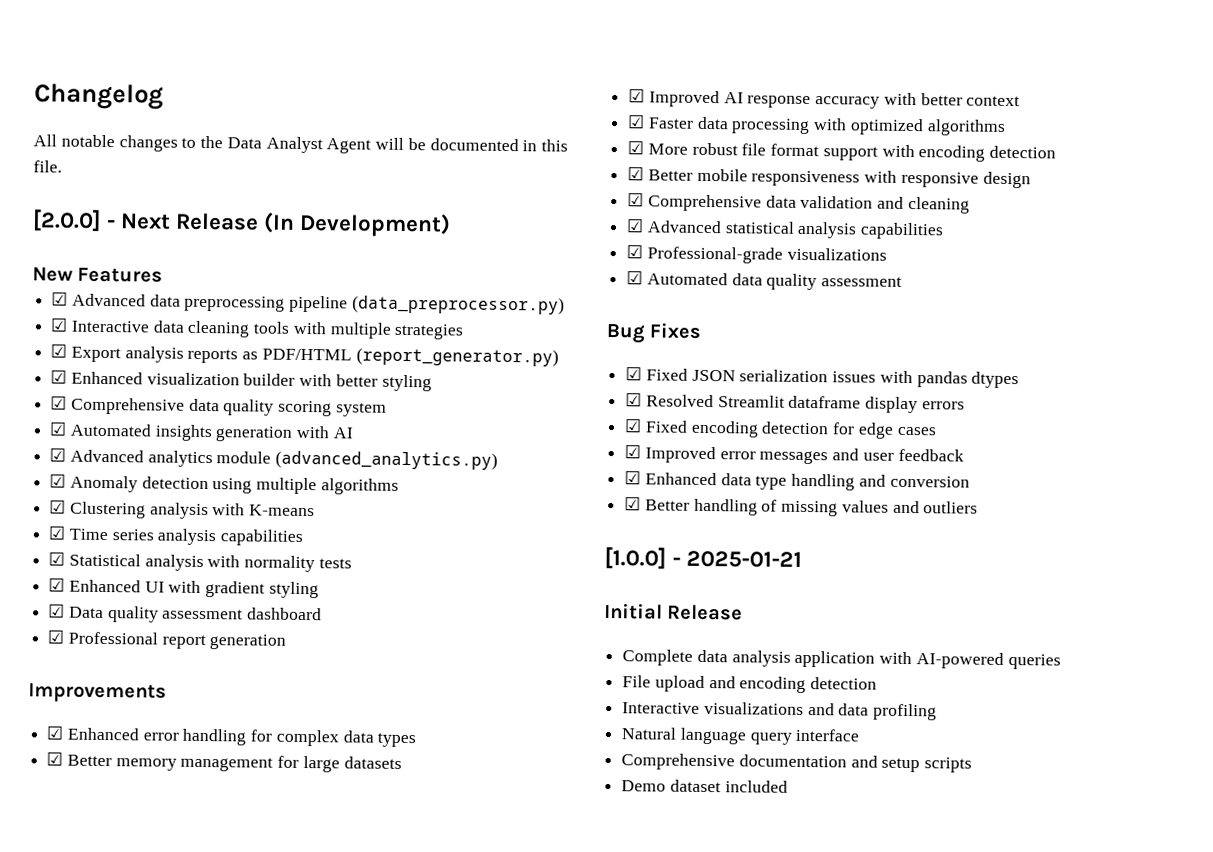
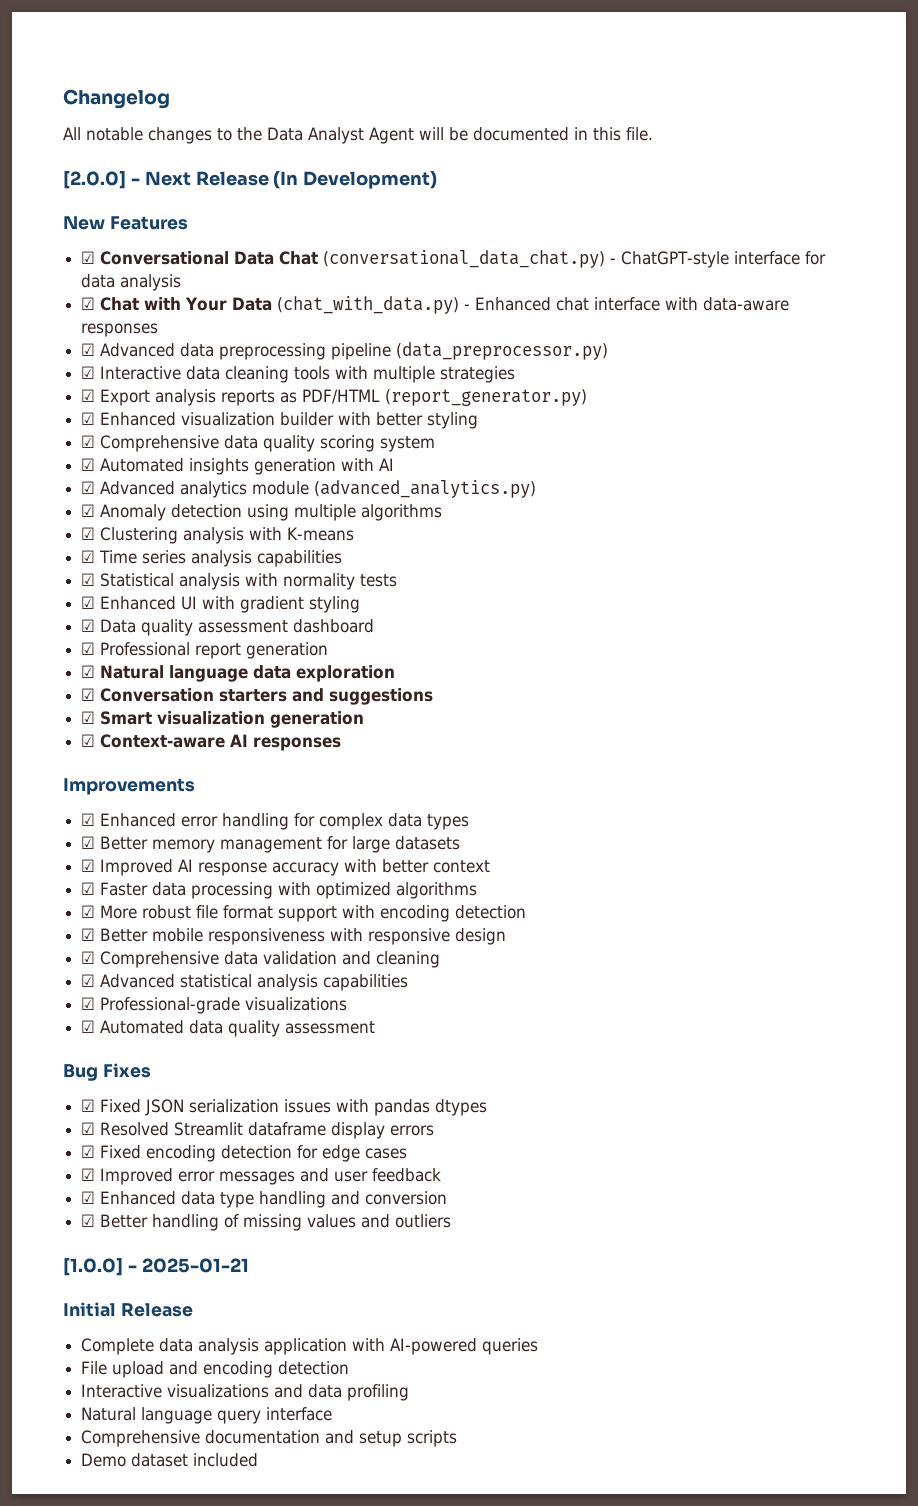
+ ☑ Conversational Data Chat (conversational_data_chat.py) - ChatGPT-style interface for data analysis
+ ☑ Chat with Your Data (chat_with_data.py) - Enhanced chat interface with data-aware responses
+ ☑ Natural language data exploration
+ ☑ Conversation starters and suggestions
+ ☑ Smart visualization generation
+ ☑ Context-aware AI responses

